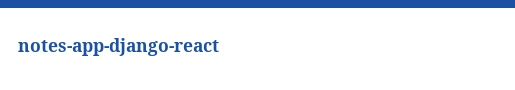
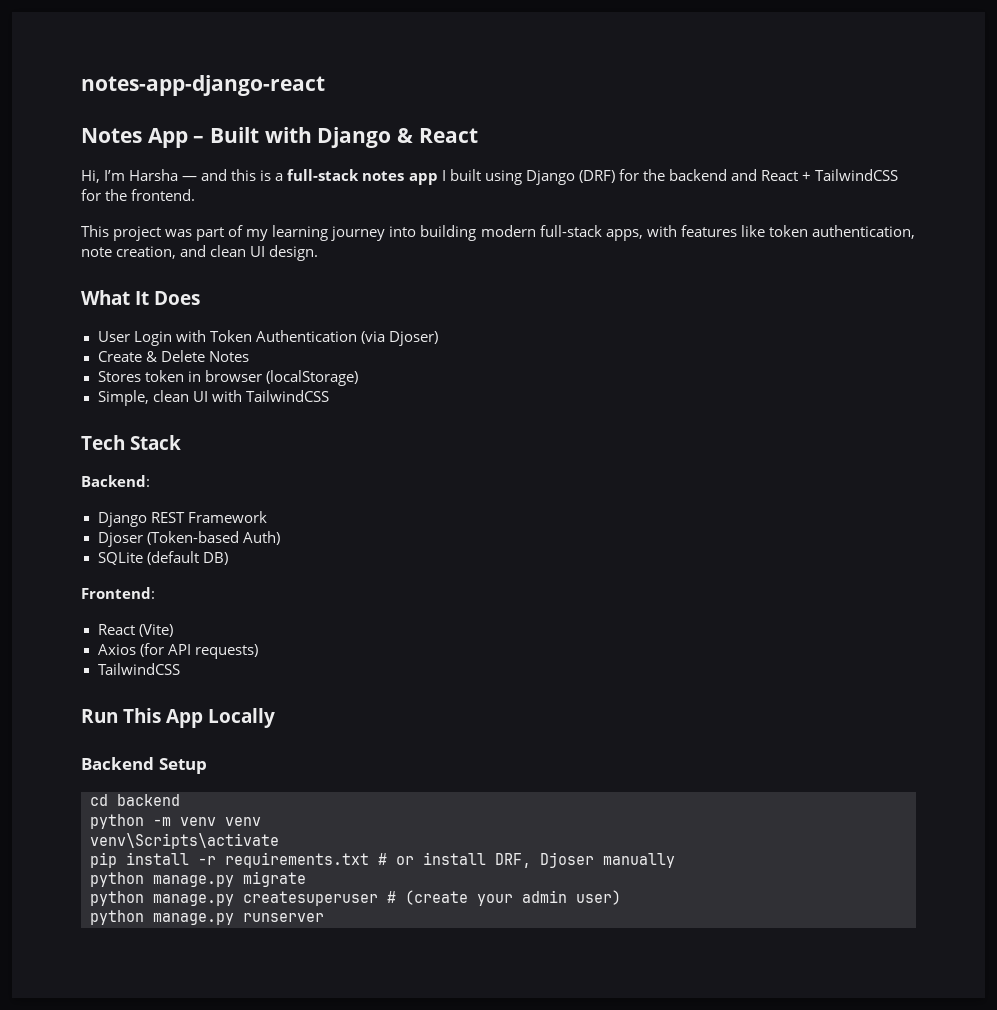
+ Notes App – Built with Django & React
+ Hi, I’m Harsha — and this is a full-stack notes app I built using Django (DRF) for the backend and React + TailwindCSS for the frontend.
+ This project was part of my learning journey into building modern full-stack apps, with features like token authentication, note creation, and clean UI design.
+ What It Does
+ User Login with Token Authentication (via Djoser)
+ Create & Delete Notes
+ Stores token in browser (localStorage)
+ Simple, clean UI with TailwindCSS
+ Tech Stack
+ Backend:
+ Django REST Framework
+ Djoser (Token-based Auth)
+ SQLite (default DB)
+ Frontend:
+ React (Vite)
+ Axios (for API requests)
+ TailwindCSS
+ Run This App Locally
+ Backend Setup
+ cd backend
+ python -m venv venv
+ venv\Scripts\activate
+ pip install -r requirements.txt # or install DRF, Djoser manually
+ python manage.py migrate
+ python manage.py createsuperuser # (create your admin user)
+ python manage.py runserver

